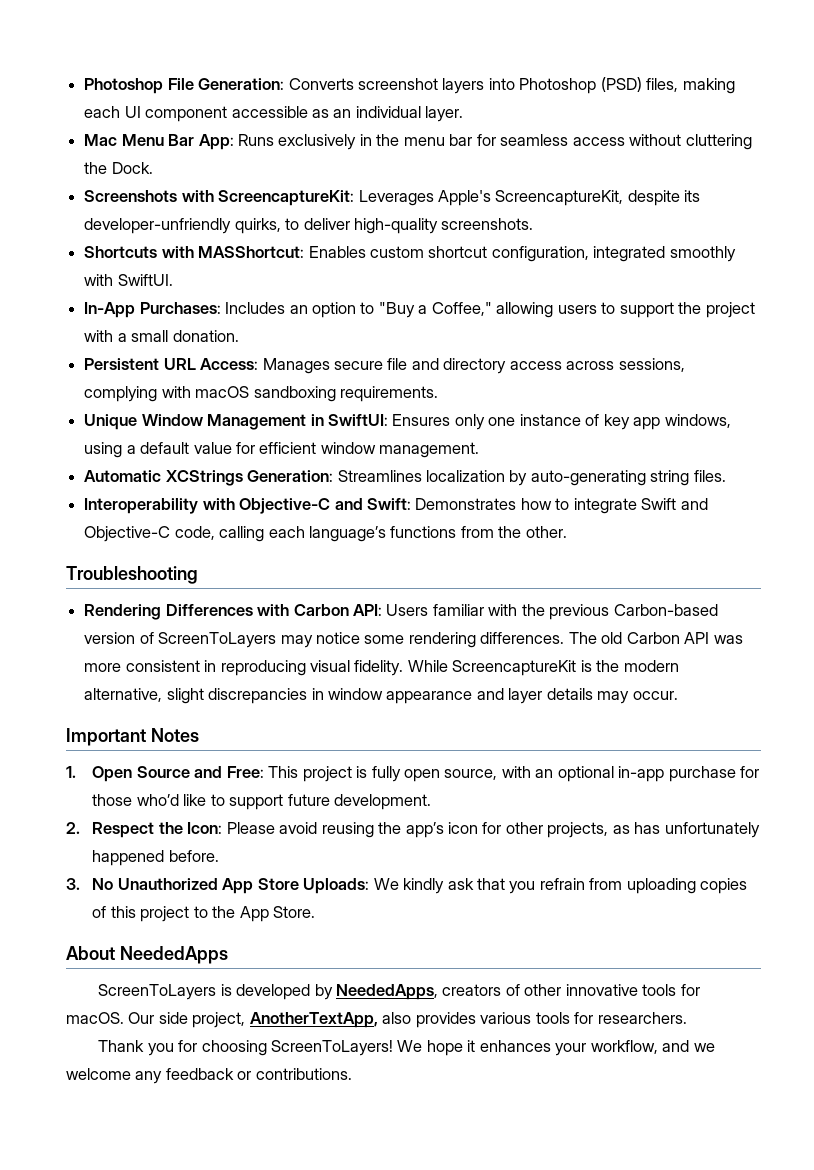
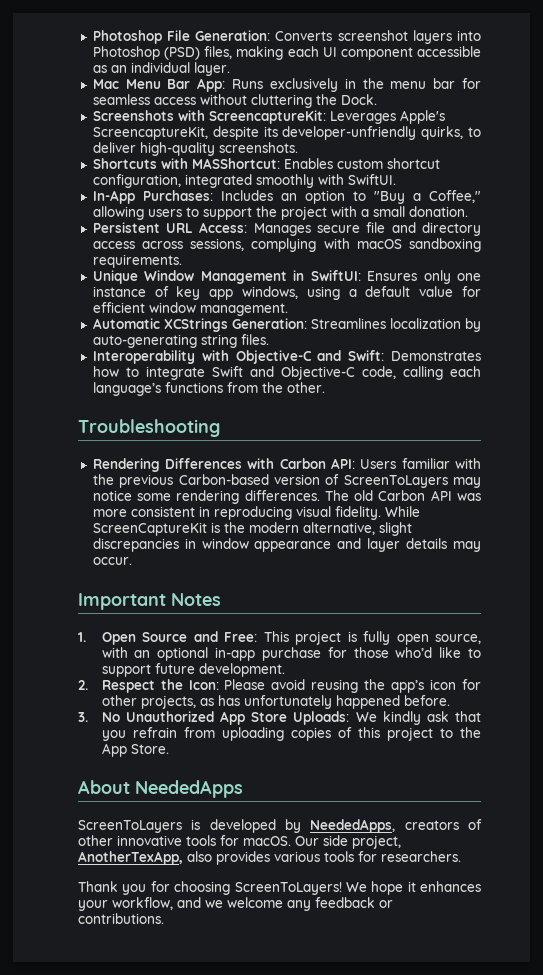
- While ScreencaptureKit is the modern alternative, slight discrepancies in window appearance and layer details may occur.
+ While ScreenCaptureKit is the modern alternative, slight discrepancies in window appearance and layer details may occur.
- Our side project, AnotherTextApp, also provides various tools for researchers.
+ Our side project, AnotherTexApp, also provides various tools for researchers.

